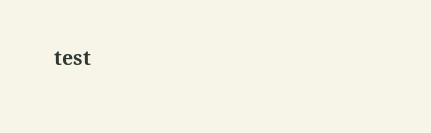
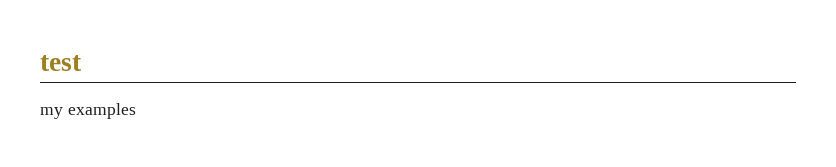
+ my examples

